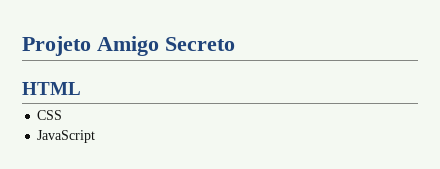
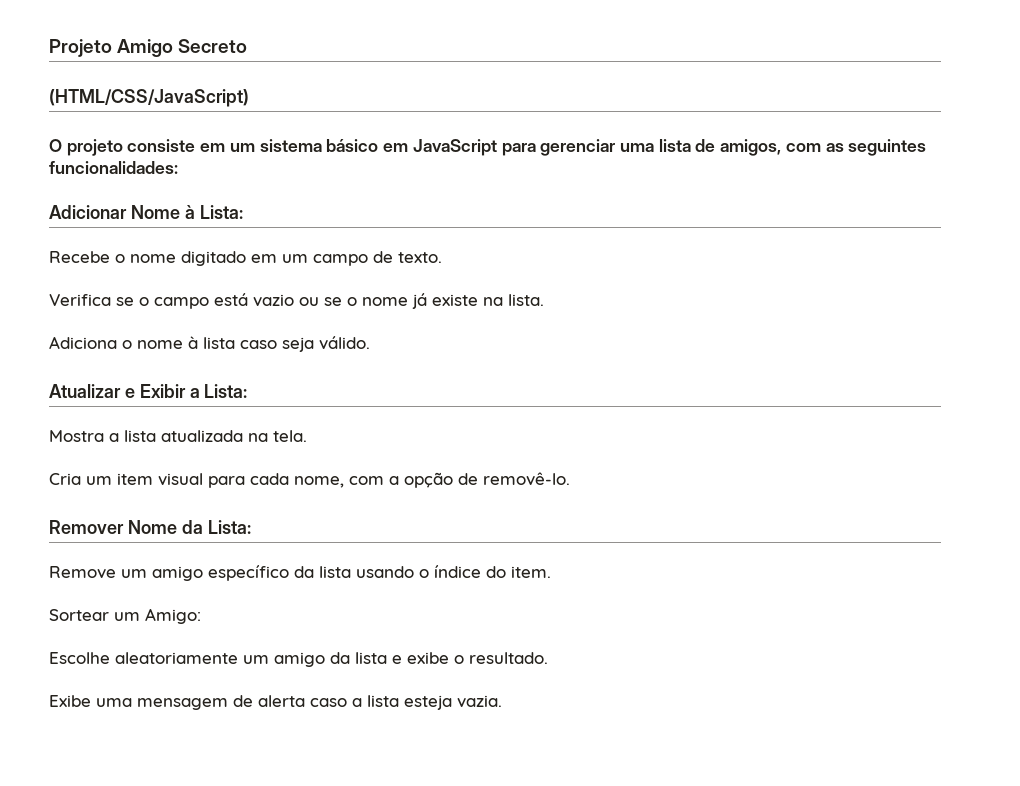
- HTML
- CSS
- JavaScript
+ (HTML/CSS/JavaScript)
+ O projeto consiste em um sistema básico em JavaScript para gerenciar uma lista de amigos, com as seguintes funcionalidades:
+ Adicionar Nome à Lista:
+ Recebe o nome digitado em um campo de texto.
+ Verifica se o campo está vazio ou se o nome já existe na lista.
+ Adiciona o nome à lista caso seja válido.
+ Atualizar e Exibir a Lista:
+ Mostra a lista atualizada na tela.
+ Cria um item visual para cada nome, com a opção de removê-lo.
+ Remover Nome da Lista:
+ Remove um amigo específico da lista usando o índice do item.
+ Sortear um Amigo:
+ Escolhe aleatoriamente um amigo da lista e exibe o resultado.
+ Exibe uma mensagem de alerta caso a lista esteja vazia.

